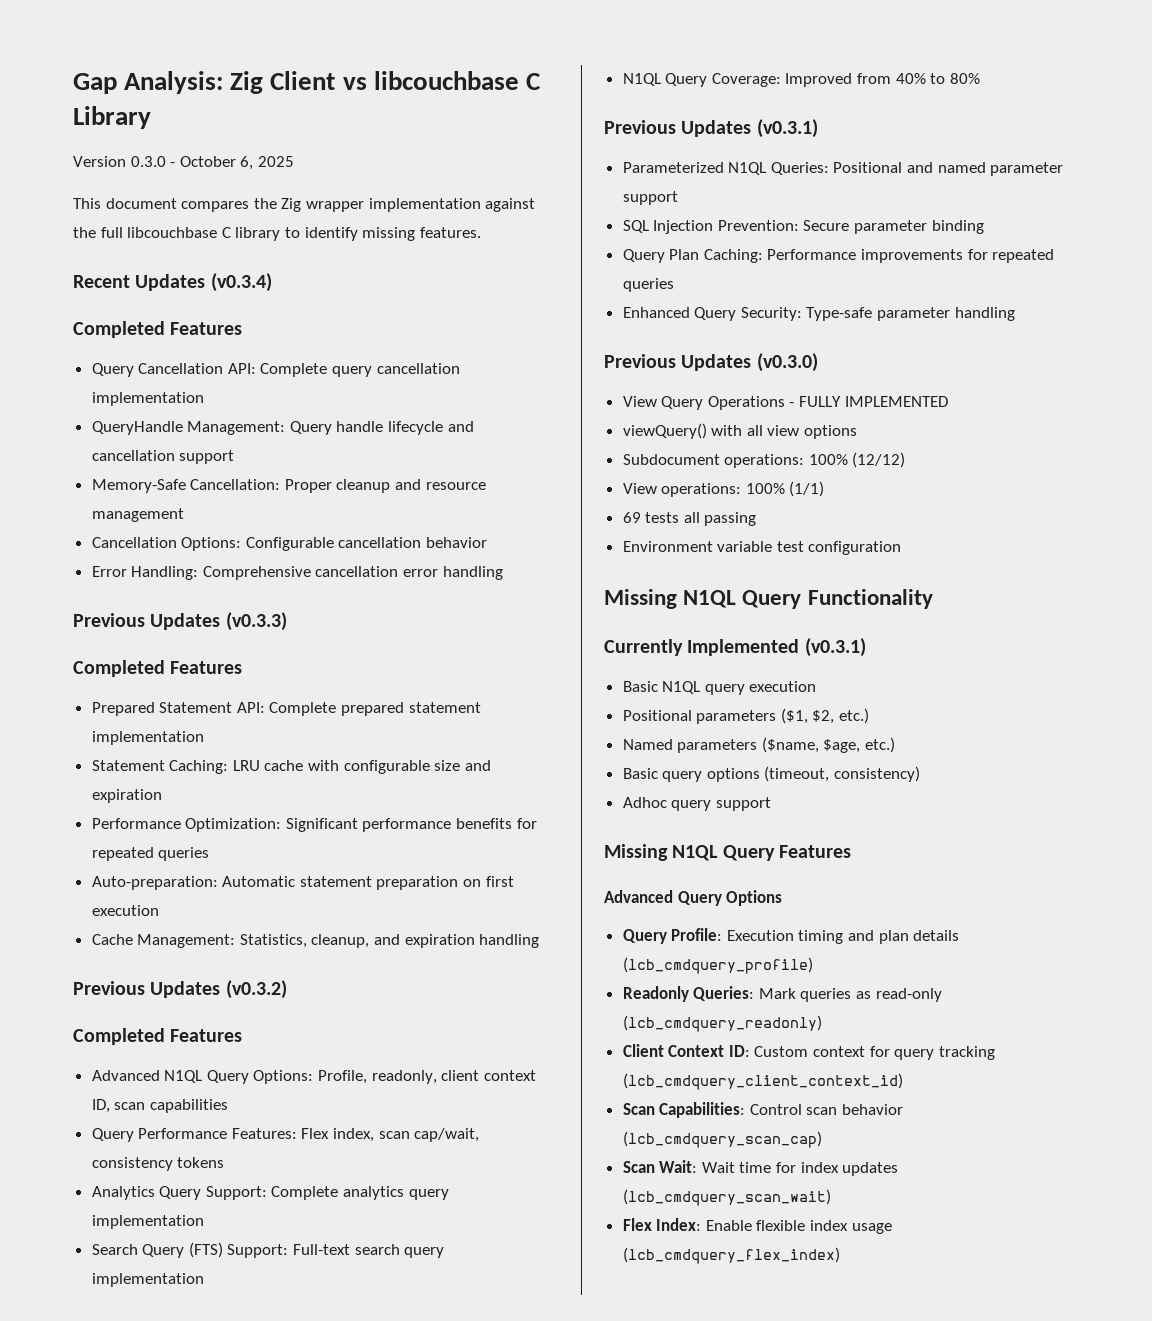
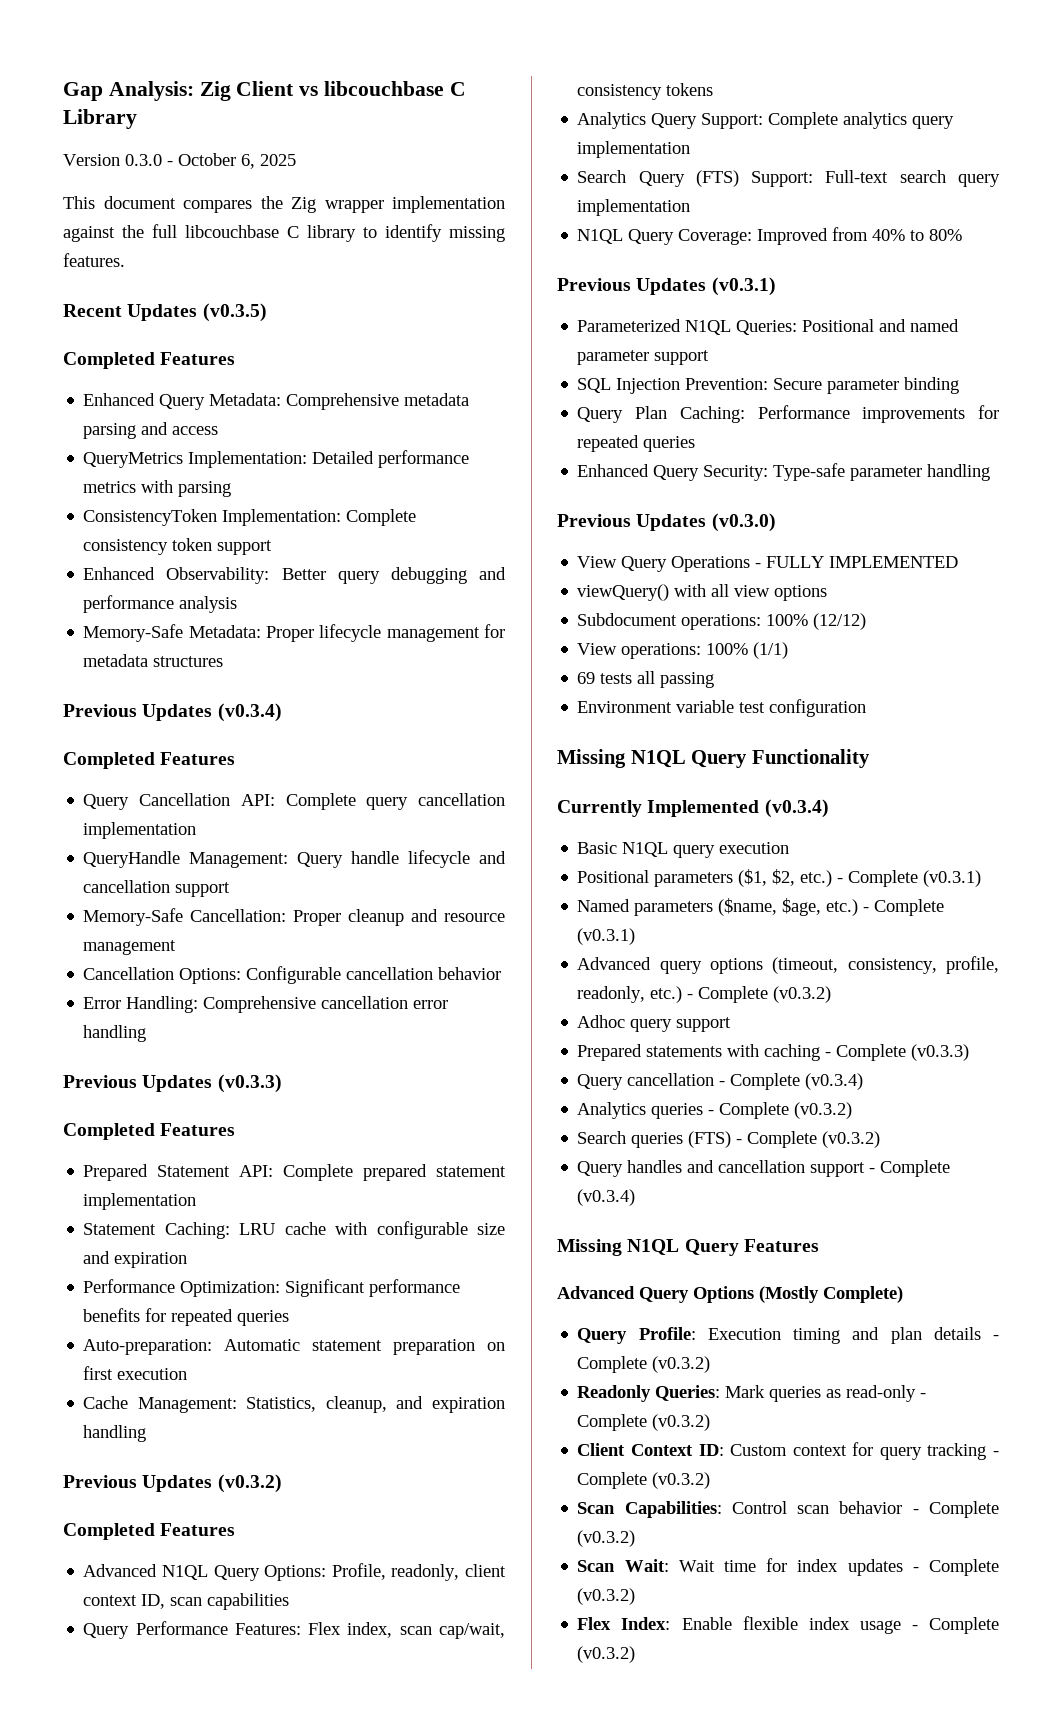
- Recent Updates (v0.3.4)
+ Recent Updates (v0.3.5)
+ Completed Features
+ Enhanced Query Metadata: Comprehensive metadata parsing and access
+ QueryMetrics Implementation: Detailed performance metrics with parsing
+ ConsistencyToken Implementation: Complete consistency token support
+ Enhanced Observability: Better query debugging and performance analysis
+ Memory-Safe Metadata: Proper lifecycle management for metadata structures
+ Previous Updates (v0.3.4)
- Currently Implemented (v0.3.1)
+ Currently Implemented (v0.3.4)
- Positional parameters ($1, $2, etc.)
+ Positional parameters ($1, $2, etc.) - Complete (v0.3.1)
- Named parameters ($name, $age, etc.)
- Basic query options (timeout, consistency)
+ Named parameters ($name, $age, etc.) - Complete (v0.3.1)
+ Advanced query options (timeout, consistency, profile, readonly, etc.) - Complete (v0.3.2)
  Adhoc query support
+ Prepared statements with caching - Complete (v0.3.3)
+ Query cancellation - Complete (v0.3.4)
+ Analytics queries - Complete (v0.3.2)
+ Search queries (FTS) - Complete (v0.3.2)
+ Query handles and cancellation support - Complete (v0.3.4)
- Advanced Query Options
+ Advanced Query Options (Mostly Complete)
- Query Profile: Execution timing and plan details (lcb_cmdquery_profile)
+ Query Profile: Execution timing and plan details - Complete (v0.3.2)
- Readonly Queries: Mark queries as read-only (lcb_cmdquery_readonly)
+ Readonly Queries: Mark queries as read-only - Complete (v0.3.2)
- Client Context ID: Custom context for query tracking (lcb_cmdquery_client_context_id)
+ Client Context ID: Custom context for query tracking - Complete (v0.3.2)
- Scan Capabilities: Control scan behavior (lcb_cmdquery_scan_cap)
+ Scan Capabilities: Control scan behavior - Complete (v0.3.2)
- Scan Wait: Wait time for index updates (lcb_cmdquery_scan_wait)
+ Scan Wait: Wait time for index updates - Complete (v0.3.2)
- Flex Index: Enable flexible index usage (lcb_cmdquery_flex_index)
+ Flex Index: Enable flexible index usage - Complete (v0.3.2)

